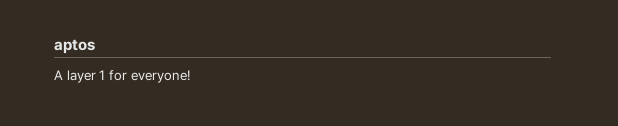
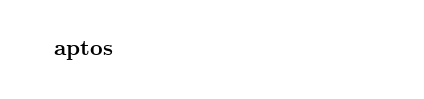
- A layer 1 for everyone!

